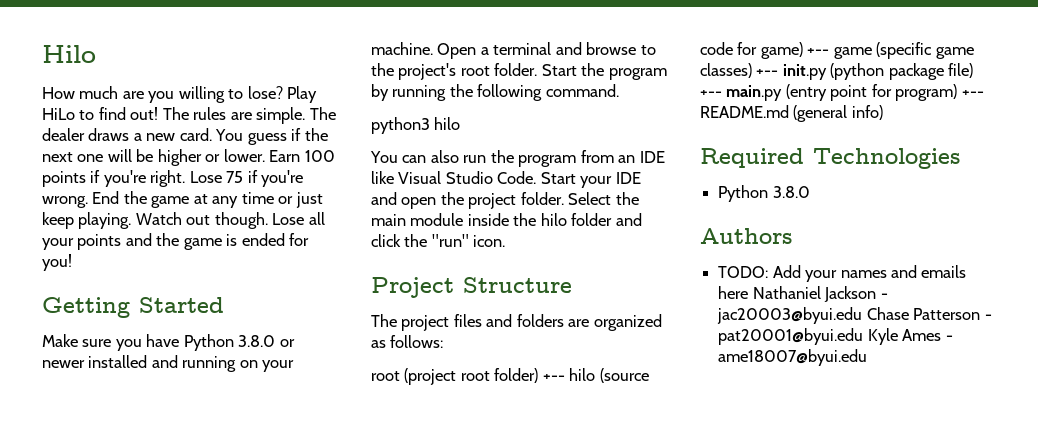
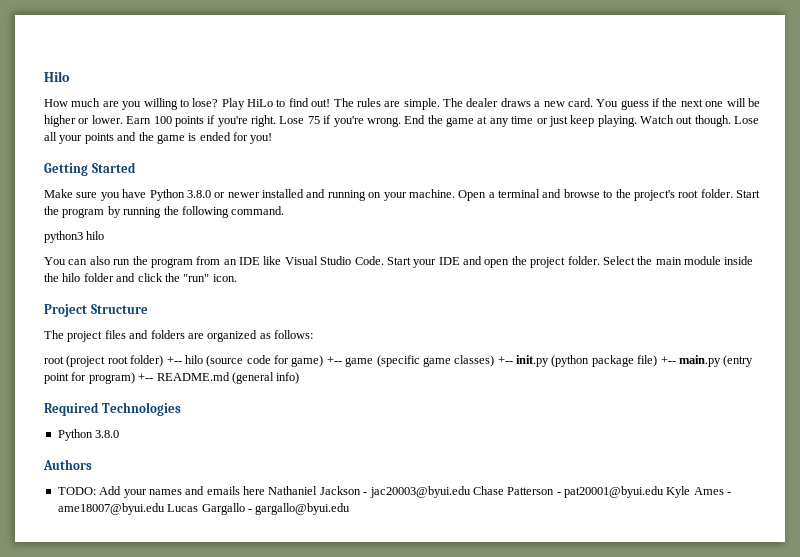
- TODO: Add your names and emails here Nathaniel Jackson - jac20003@byui.edu Chase Patterson - pat20001@byui.edu Kyle Ames - ame18007@byui.edu
+ TODO: Add your names and emails here Nathaniel Jackson - jac20003@byui.edu Chase Patterson - pat20001@byui.edu Kyle Ames - ame18007@byui.edu Lucas Gargallo - gargallo@byui.edu

